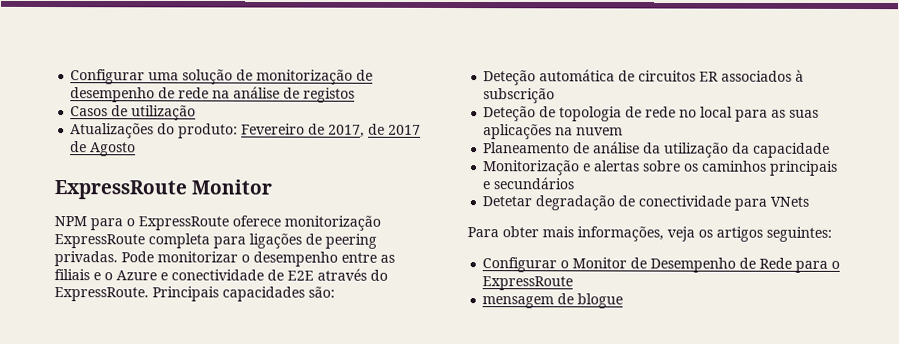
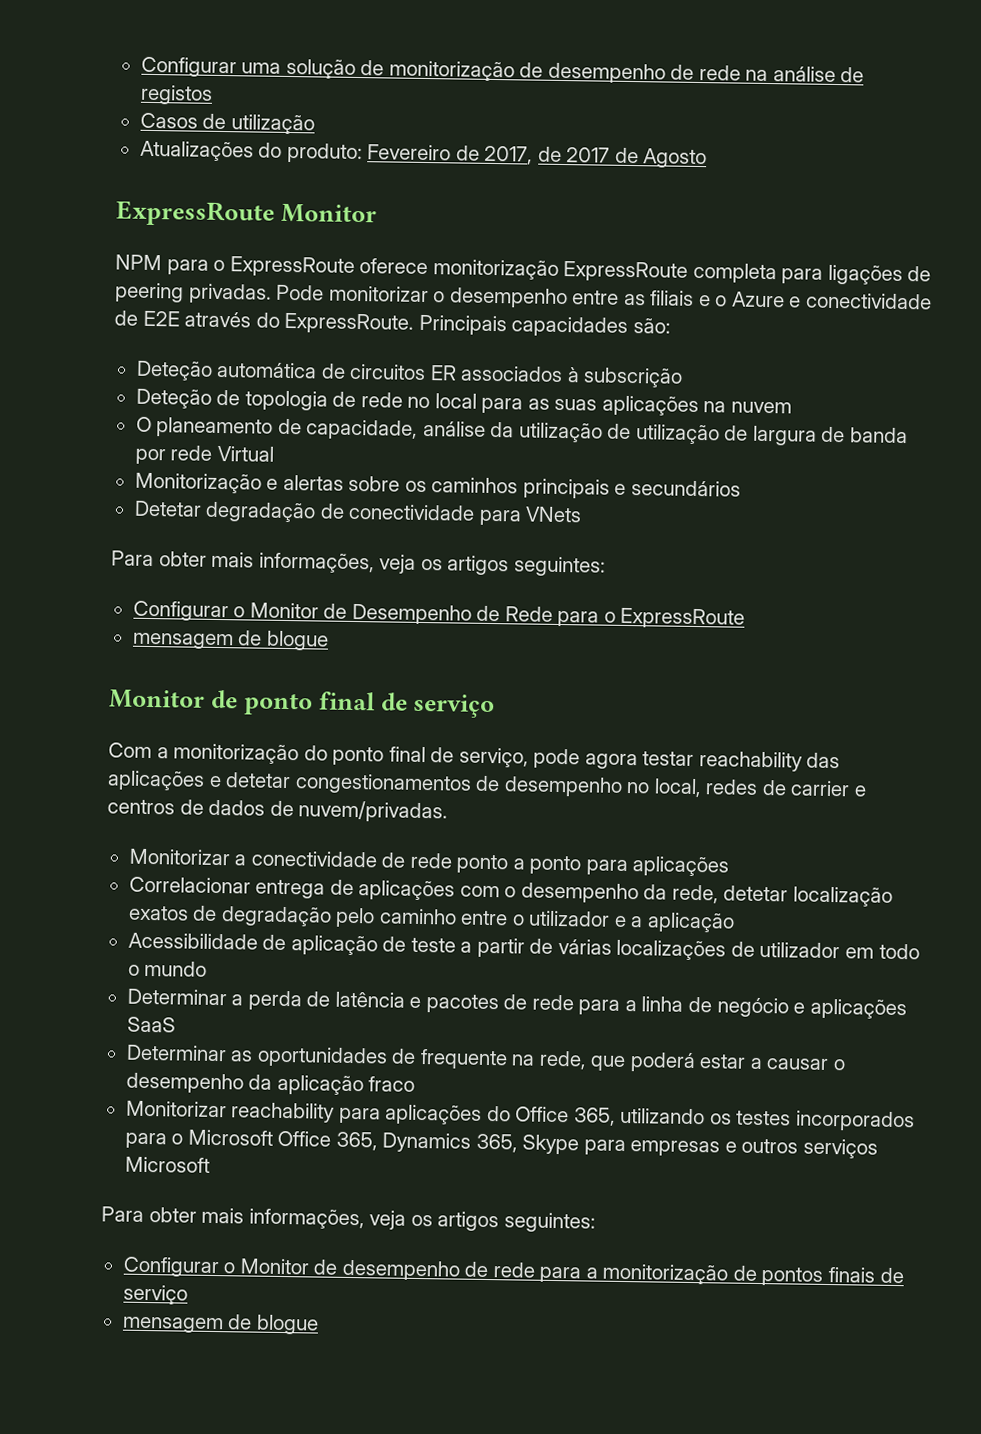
- Planeamento de análise da utilização da capacidade
+ O planeamento de capacidade, análise da utilização de utilização de largura de banda por rede Virtual
+ Monitor de ponto final de serviço
+ Com a monitorização do ponto final de serviço, pode agora testar reachability das aplicações e detetar congestionamentos de desempenho no local, redes de carrier e centros de dados de nuvem/privadas.
+ Monitorizar a conectividade de rede ponto a ponto para aplicações
+ Correlacionar entrega de aplicações com o desempenho da rede, detetar localização exatos de degradação pelo caminho entre o utilizador e a aplicação
+ Acessibilidade de aplicação de teste a partir de várias localizações de utilizador em todo o mundo
+ Determinar a perda de latência e pacotes de rede para a linha de negócio e aplicações SaaS
+ Determinar as oportunidades de frequente na rede, que poderá estar a causar o desempenho da aplicação fraco
+ Monitorizar reachability para aplicações do Office 365, utilizando os testes incorporados para o Microsoft Office 365, Dynamics 365, Skype para empresas e outros serviços Microsoft
+ Para obter mais informações, veja os artigos seguintes:
+ Configurar o Monitor de desempenho de rede para a monitorização de pontos finais de serviço
+ mensagem de blogue

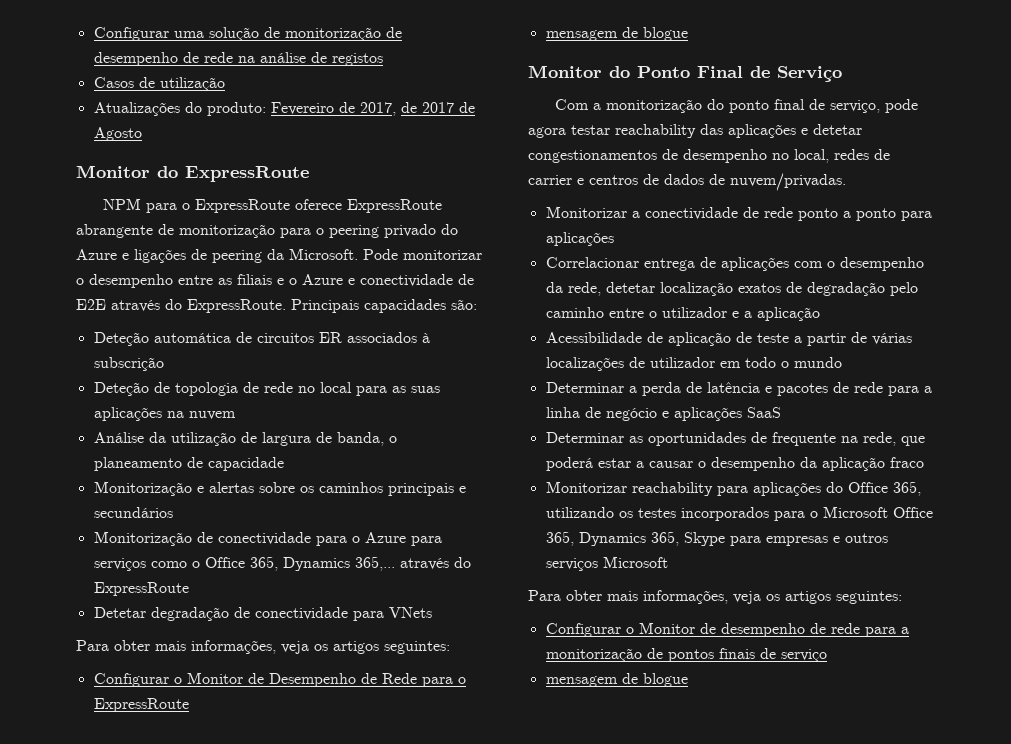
- ExpressRoute Monitor
+ Monitor do ExpressRoute
- NPM para o ExpressRoute oferece monitorização ExpressRoute completa para ligações de peering privadas.
+ NPM para o ExpressRoute oferece ExpressRoute abrangente de monitorização para o peering privado do Azure e ligações de peering da Microsoft.
- O planeamento de capacidade, análise da utilização de utilização de largura de banda por rede Virtual
+ Análise da utilização de largura de banda, o planeamento de capacidade
+ Monitorização de conectividade para o Azure para serviços como o Office 365, Dynamics 365,... através do ExpressRoute
- Monitor de ponto final de serviço
+ Monitor do Ponto Final de Serviço

